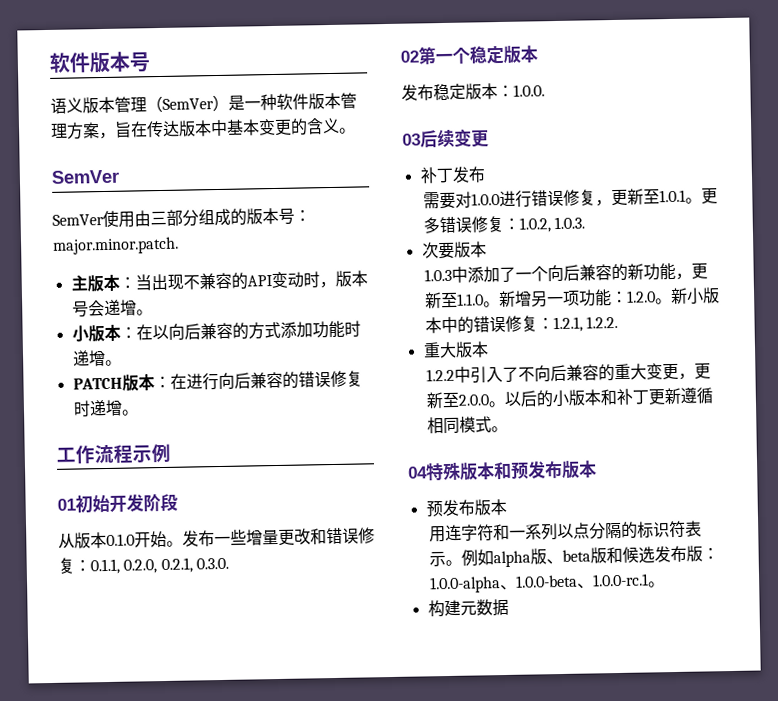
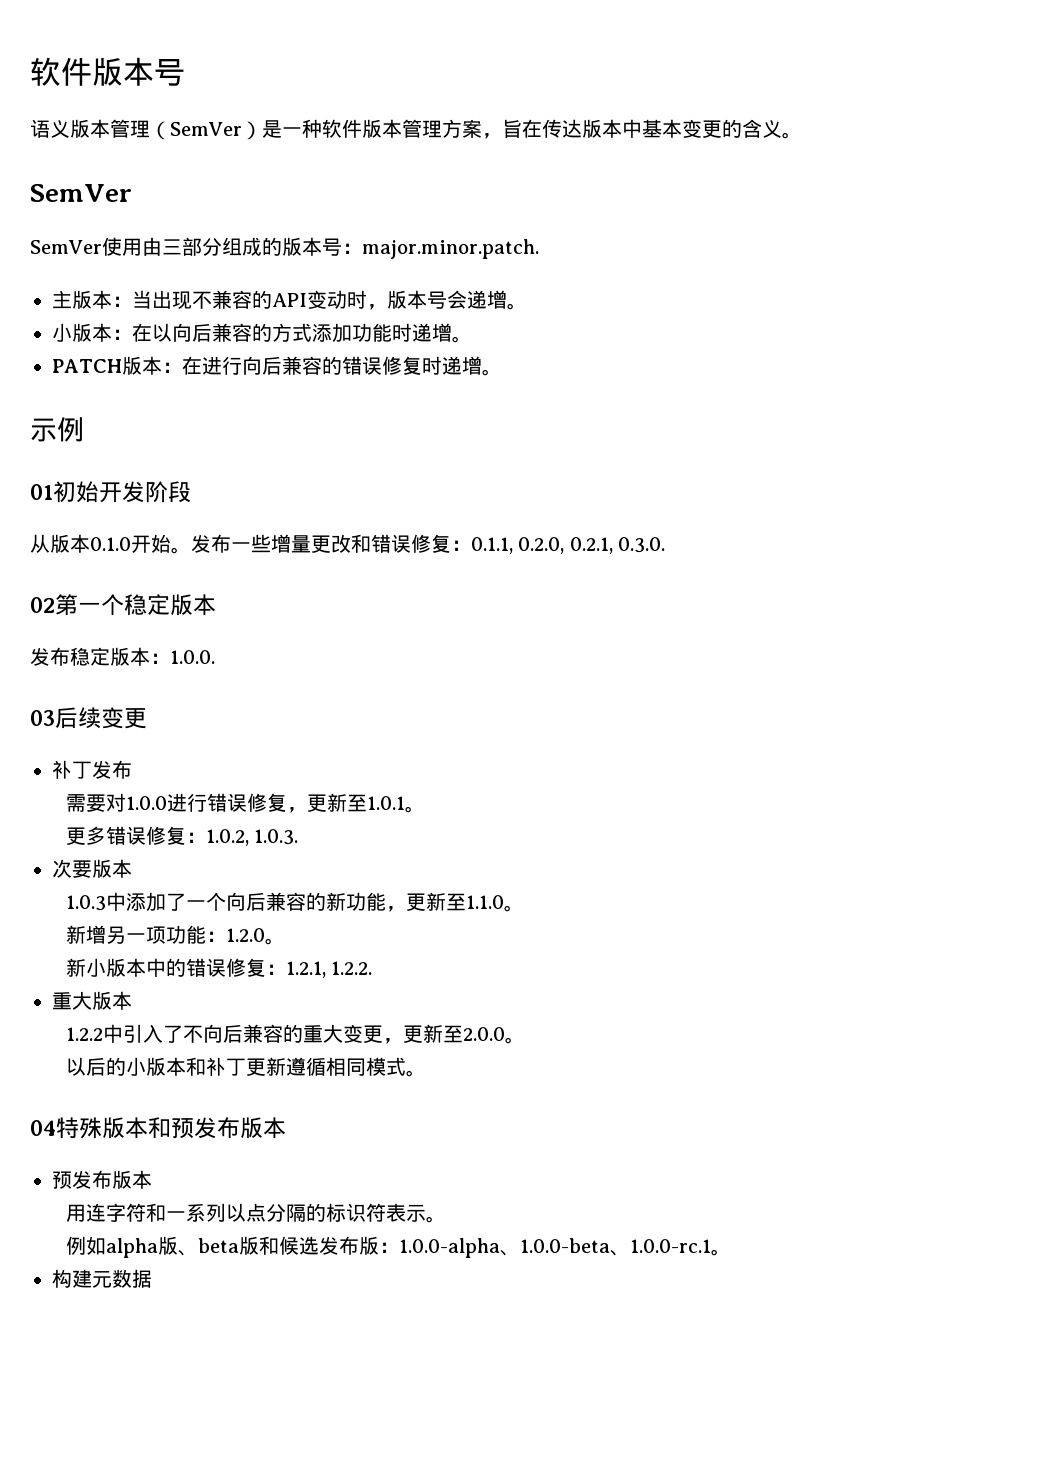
- 工作流程示例
+ 示例
- 需要对1.0.0进行错误修复，更新至1.0.1。更多错误修复：1.0.2, 1.0.3.
+ 需要对1.0.0进行错误修复，更新至1.0.1。
+ 更多错误修复：1.0.2, 1.0.3.
- 1.0.3中添加了一个向后兼容的新功能，更新至1.1.0。新增另一项功能：1.2.0。新小版本中的错误修复：1.2.1, 1.2.2.
+ 1.0.3中添加了一个向后兼容的新功能，更新至1.1.0。
+ 新增另一项功能：1.2.0。
+ 新小版本中的错误修复：1.2.1, 1.2.2.
- 1.2.2中引入了不向后兼容的重大变更，更新至2.0.0。以后的小版本和补丁更新遵循相同模式。
+ 1.2.2中引入了不向后兼容的重大变更，更新至2.0.0。
+ 以后的小版本和补丁更新遵循相同模式。
- 用连字符和一系列以点分隔的标识符表示。例如alpha版、beta版和候选发布版：1.0.0-alpha、1.0.0-beta、1.0.0-rc.1。
+ 用连字符和一系列以点分隔的标识符表示。
+ 例如alpha版、beta版和候选发布版：1.0.0-alpha、1.0.0-beta、1.0.0-rc.1。

